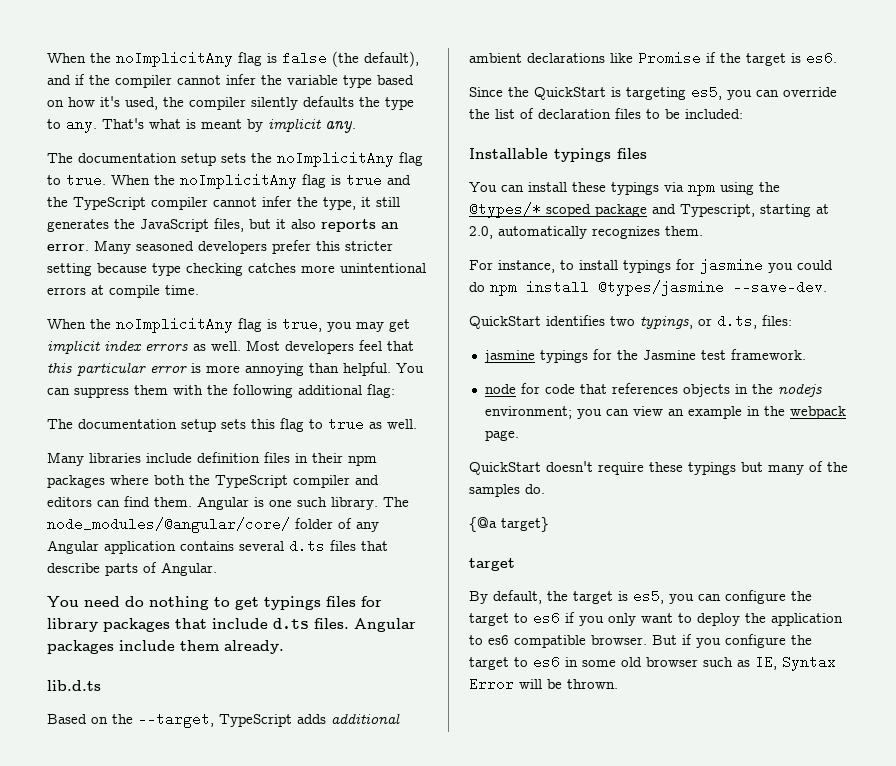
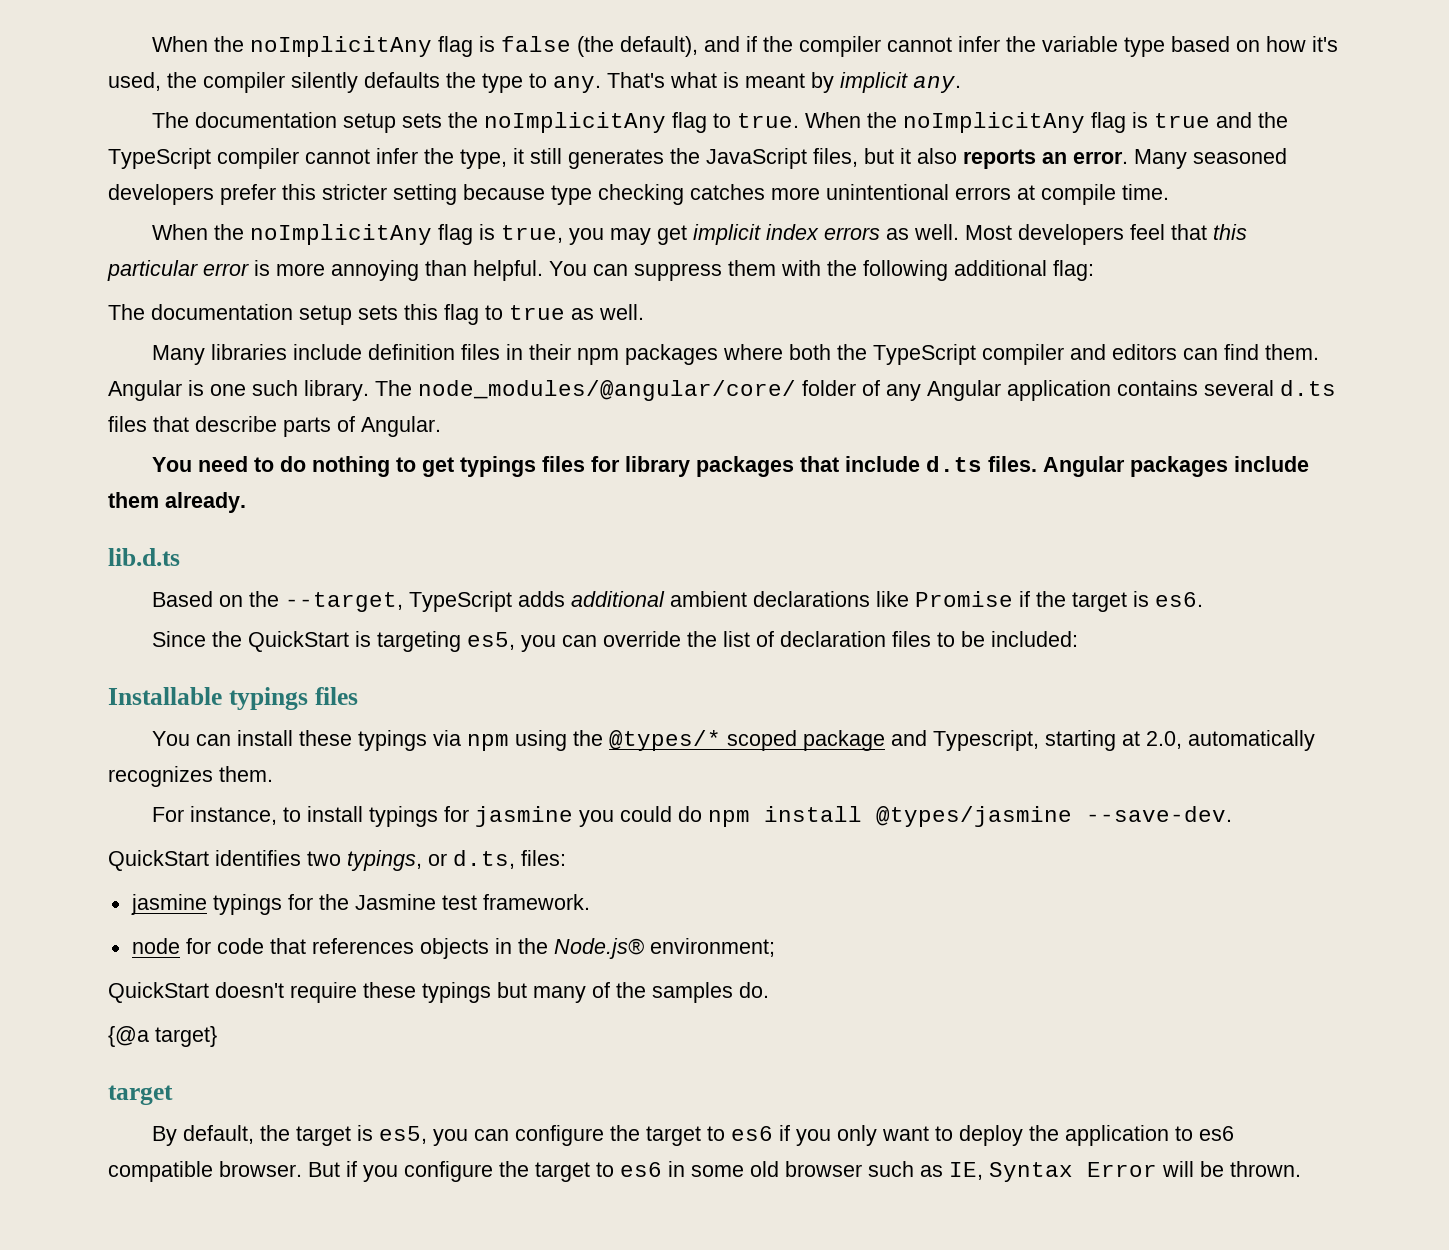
- You need do nothing to get typings files for library packages that include d.ts files.
+ You need to do nothing to get typings files for library packages that include d.ts files.
- node for code that references objects in the nodejs environment; you can view an example in the webpack page.
+ node for code that references objects in the Node.js® environment;

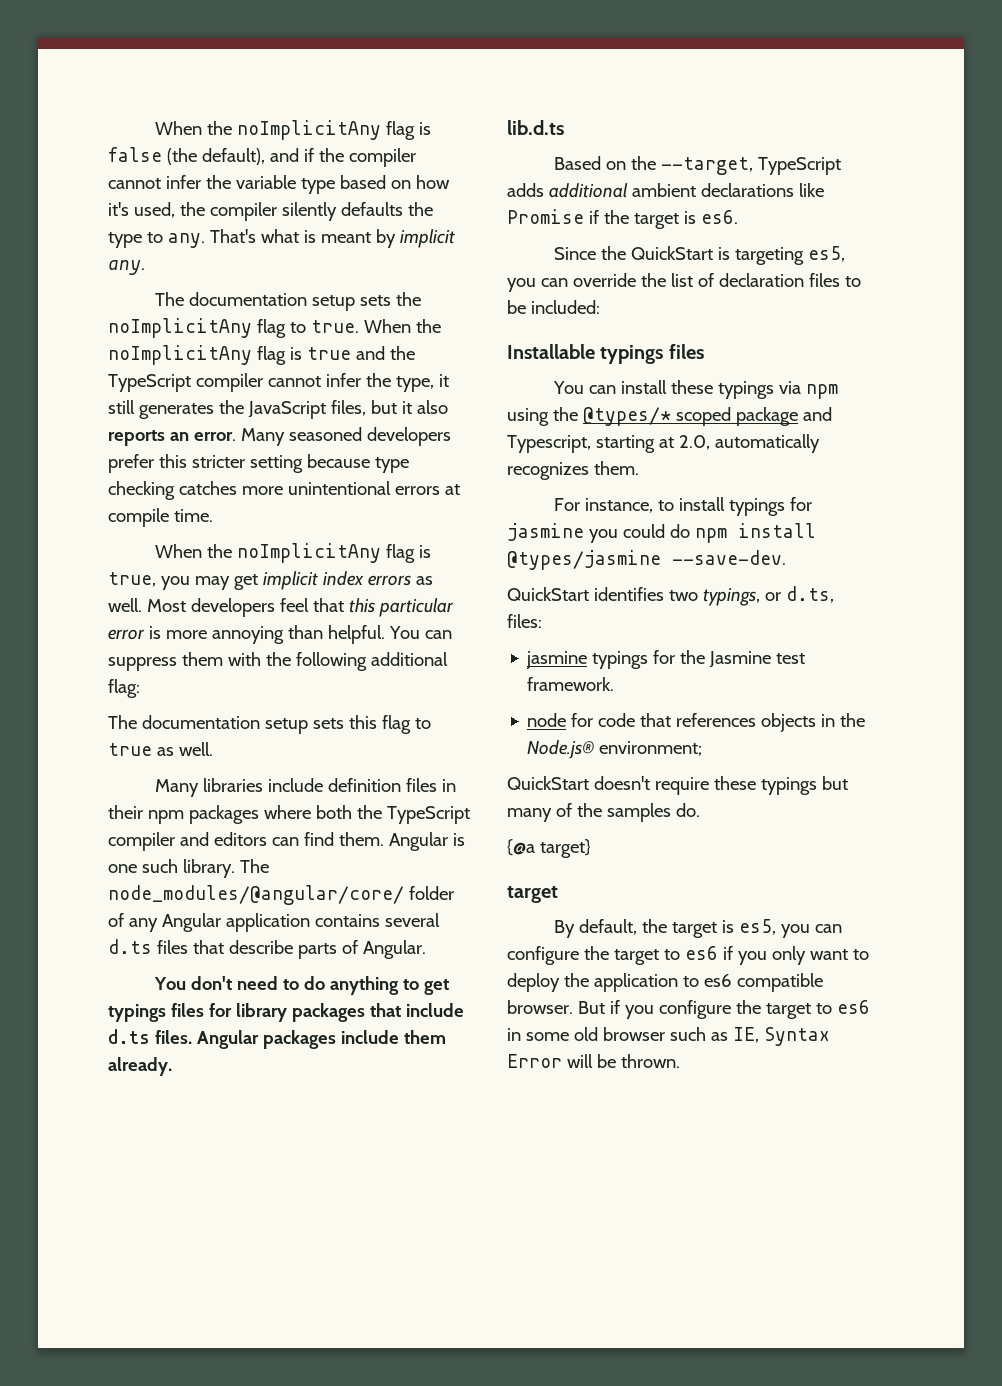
- You need to do nothing to get typings files for library packages that include d.ts files.
+ You don't need to do anything to get typings files for library packages that include d.ts files.

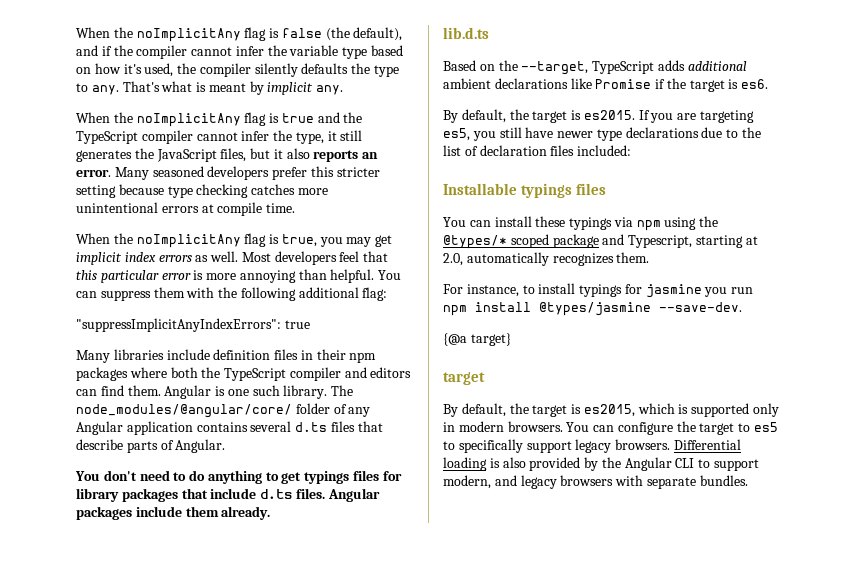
- The documentation setup sets the noImplicitAny flag to true.
- The documentation setup sets this flag to true as well.
+ "suppressImplicitAnyIndexErrors": true
- Since the QuickStart is targeting es5, you can override the list of declaration files to be included:
+ By default, the target is es2015. If you are targeting es5, you still have newer type declarations due to the list of declaration files included:
- For instance, to install typings for jasmine you could do npm install @types/jasmine --save-dev.
+ For instance, to install typings for jasmine you run npm install @types/jasmine --save-dev.
- QuickStart identifies two typings, or d.ts, files:
- jasmine typings for the Jasmine test framework.
- node for code that references objects in the Node.js® environment;
- QuickStart doesn't require these typings but many of the samples do.
- By default, the target is es5, you can configure the target to es6 if you only want to deploy the application to es6 compatible browser. But if you configure the target to es6 in some old browser such as IE, Syntax Error will be thrown.
+ By default, the target is es2015, which is supported only in modern browsers. You can configure the target to es5 to specifically support legacy browsers. Differential loading is also provided by the Angular CLI to support modern, and legacy browsers with separate bundles.

